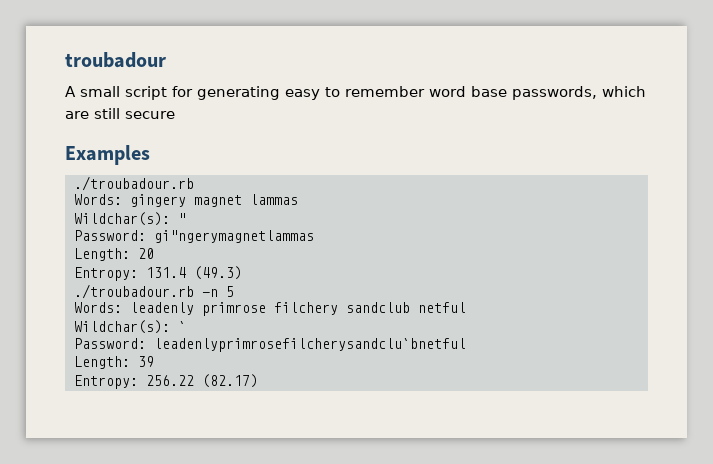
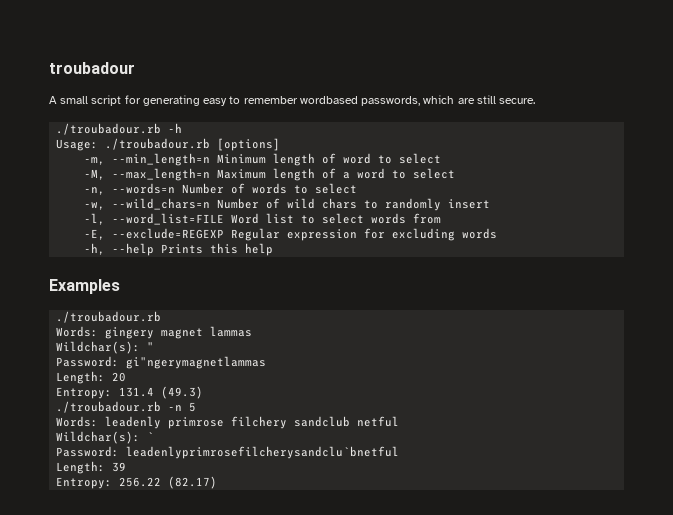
- A small script for generating easy to remember word base passwords, which are still secure
+ A small script for generating easy to remember wordbased passwords, which are still secure.
+ ./troubadour.rb -h
+ Usage: ./troubadour.rb [options]
+ -m, --min_length=n Minimum length of word to select
+ -M, --max_length=n Maximum length of a word to select
+ -n, --words=n Number of words to select
+ -w, --wild_chars=n Number of wild chars to randomly insert
+ -l, --word_list=FILE Word list to select words from
+ -E, --exclude=REGEXP Regular expression for excluding words
+ -h, --help Prints this help

